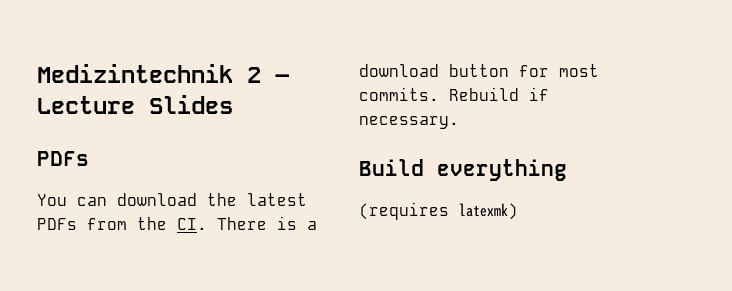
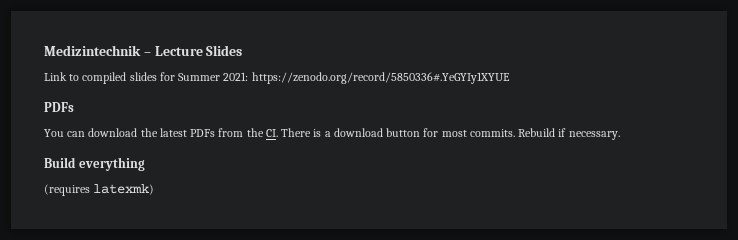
- Medizintechnik 2 – Lecture Slides
+ Medizintechnik – Lecture Slides
+ Link to compiled slides for Summer 2021: https://zenodo.org/record/5850336#.YeGYIy1XYUE

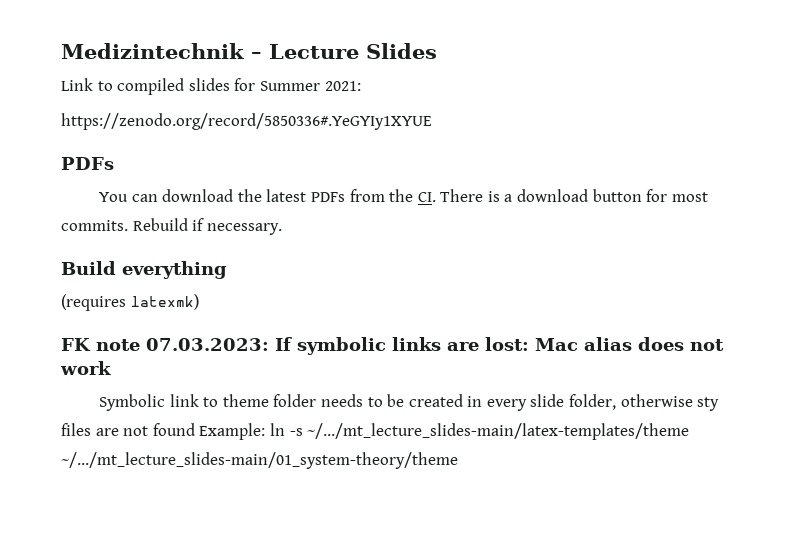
- Link to compiled slides for Summer 2021: https://zenodo.org/record/5850336#.YeGYIy1XYUE
+ Link to compiled slides for Summer 2021:
+ https://zenodo.org/record/5850336#.YeGYIy1XYUE
+ FK note 07.03.2023: If symbolic links are lost: Mac alias does not work
+ Symbolic link to theme folder needs to be created in every slide folder, otherwise sty files are not found Example: ln -s ~/.../mt_lecture_slides-main/latex-templates/theme ~/.../mt_lecture_slides-main/01_system-theory/theme

